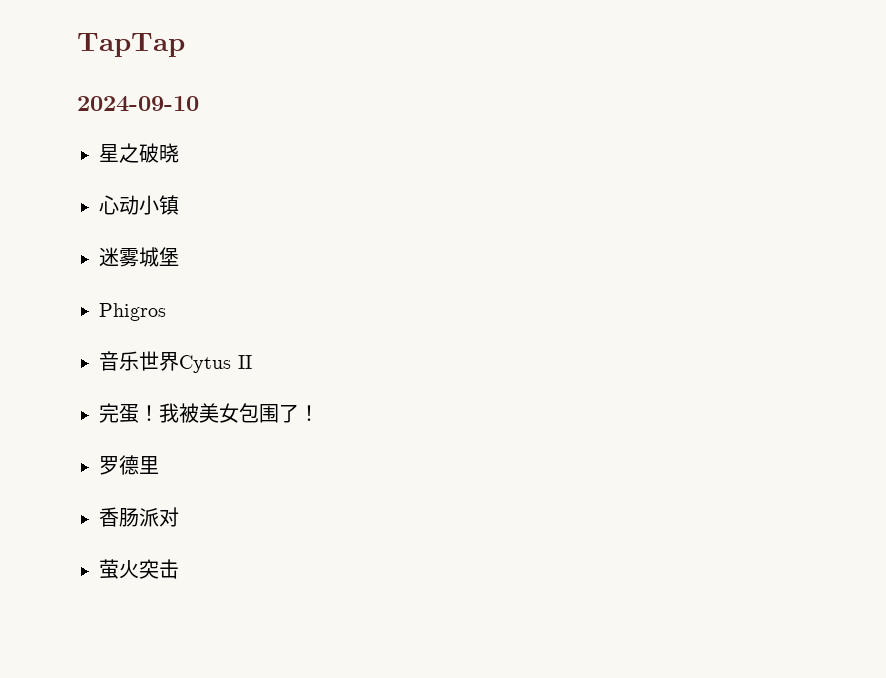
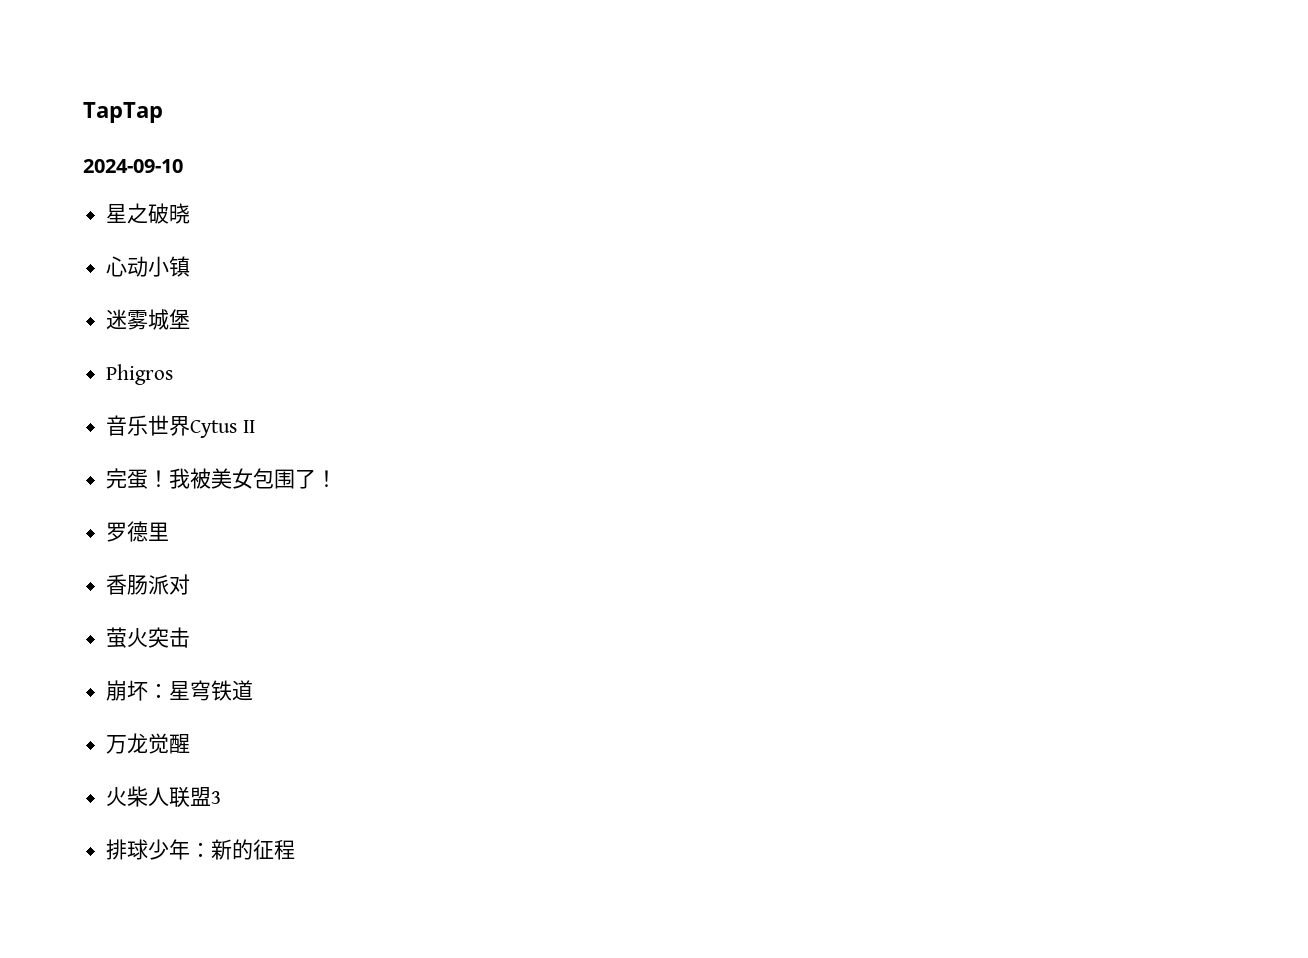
+ 崩坏：星穹铁道
+ 万龙觉醒
+ 火柴人联盟3
+ 排球少年：新的征程

